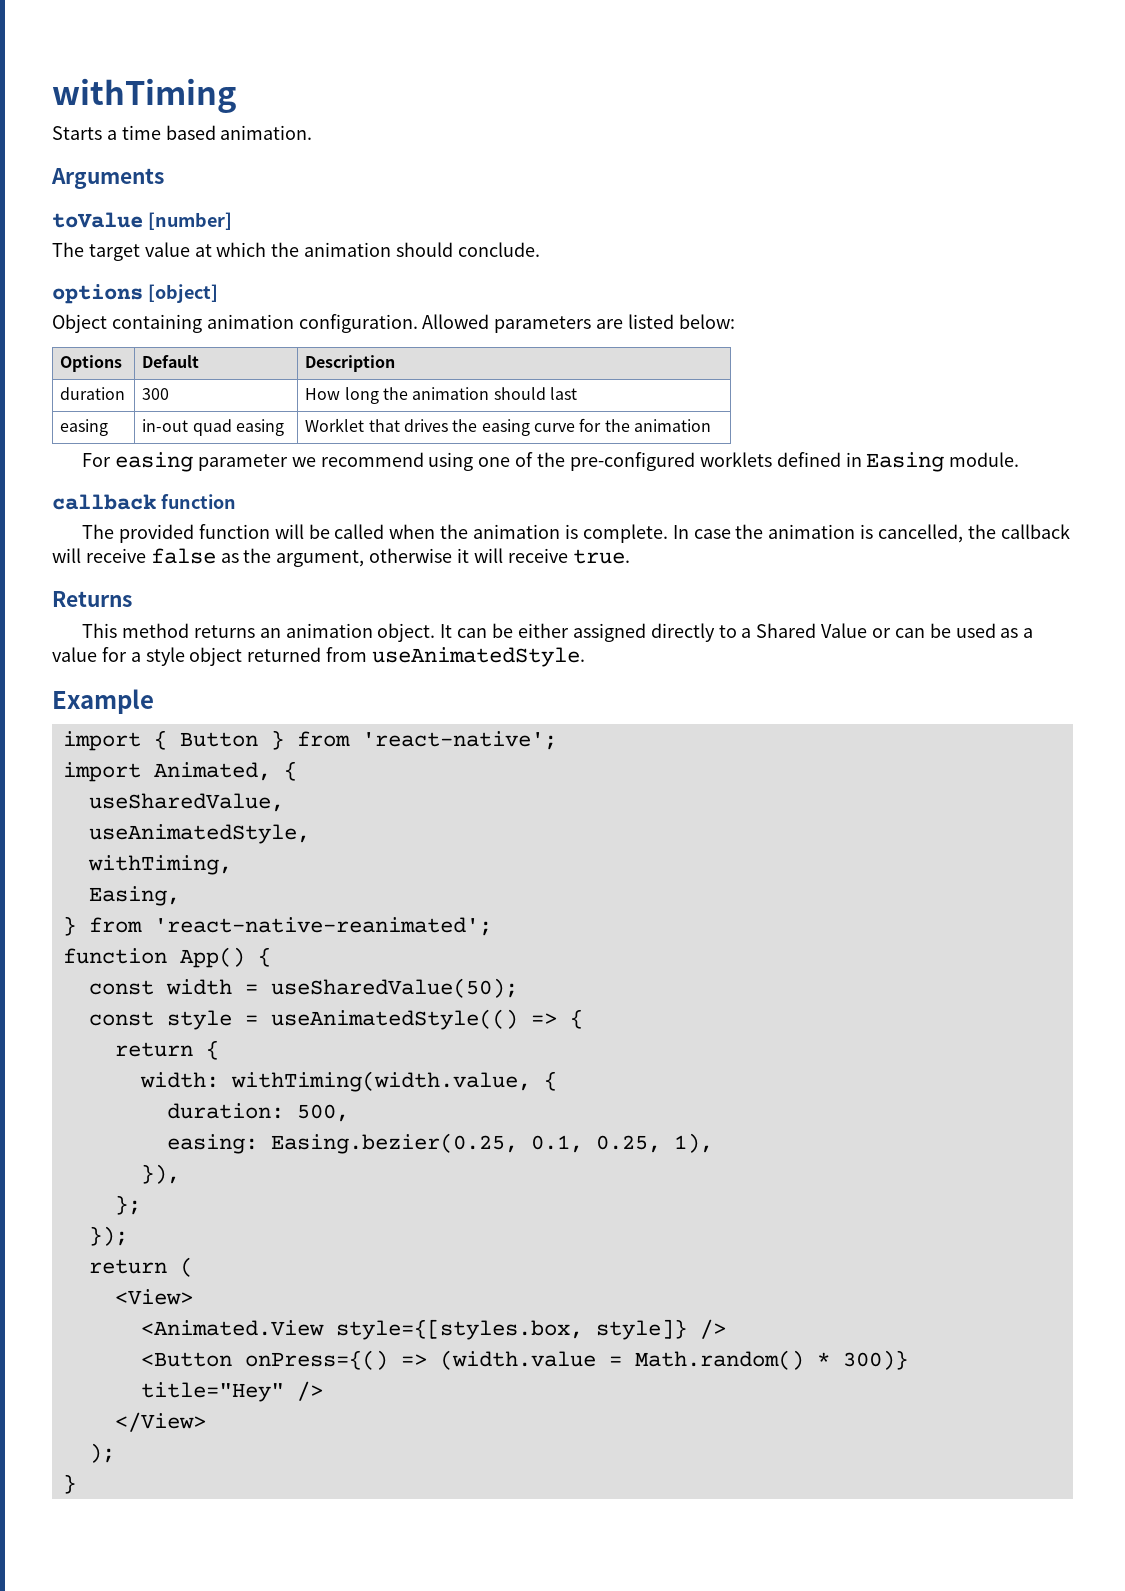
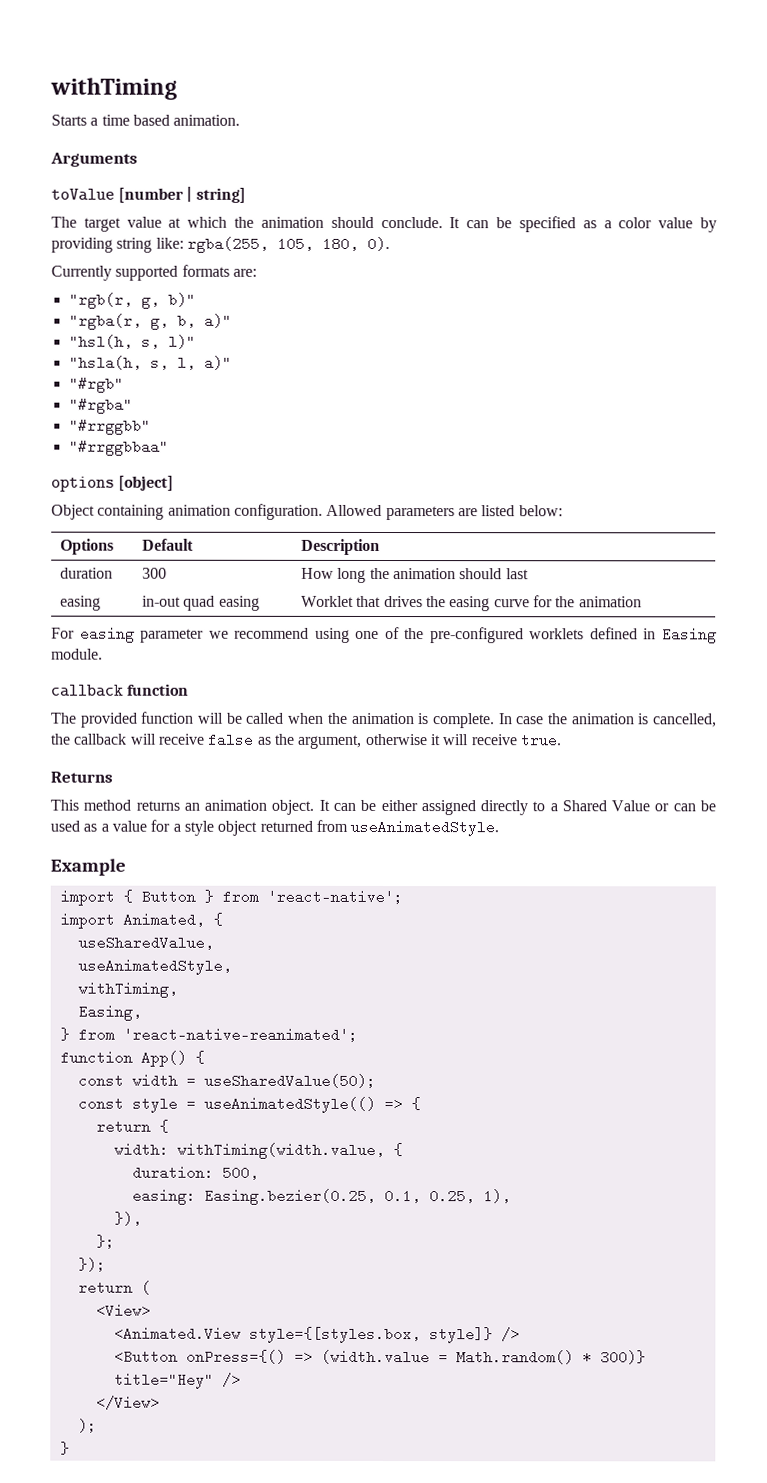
- toValue [number]
+ toValue [number | string]
+ It can be specified as a color value by providing string like: rgba(255, 105, 180, 0).
+ Currently supported formats are:
+ "rgb(r, g, b)"
+ "rgba(r, g, b, a)"
+ "hsl(h, s, l)"
+ "hsla(h, s, l, a)"
+ "#rgb"
+ "#rgba"
+ "#rrggbb"
+ "#rrggbbaa"

